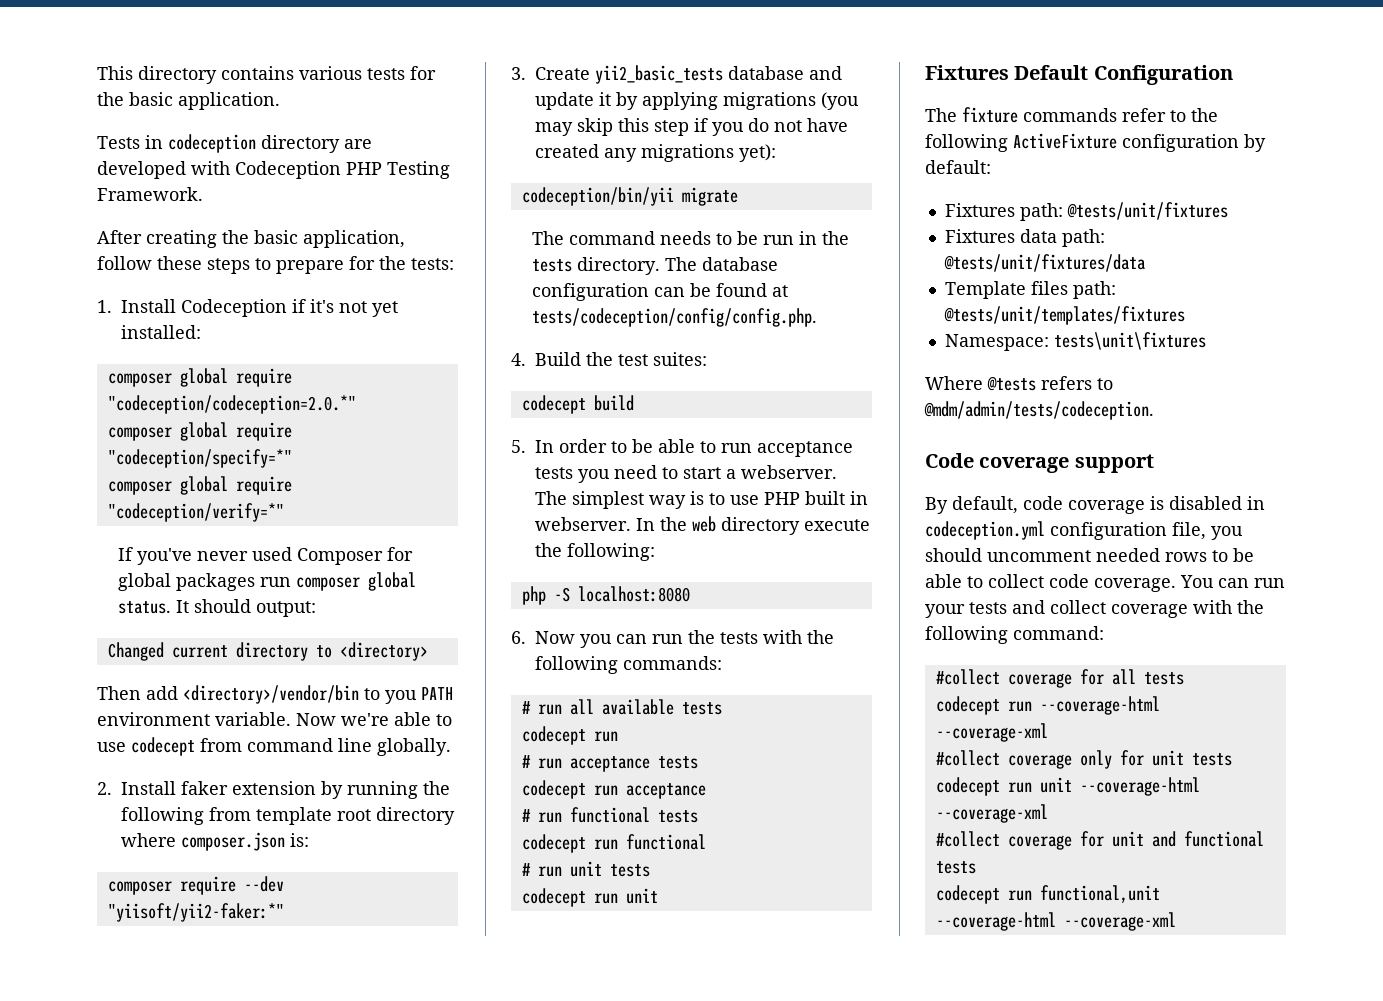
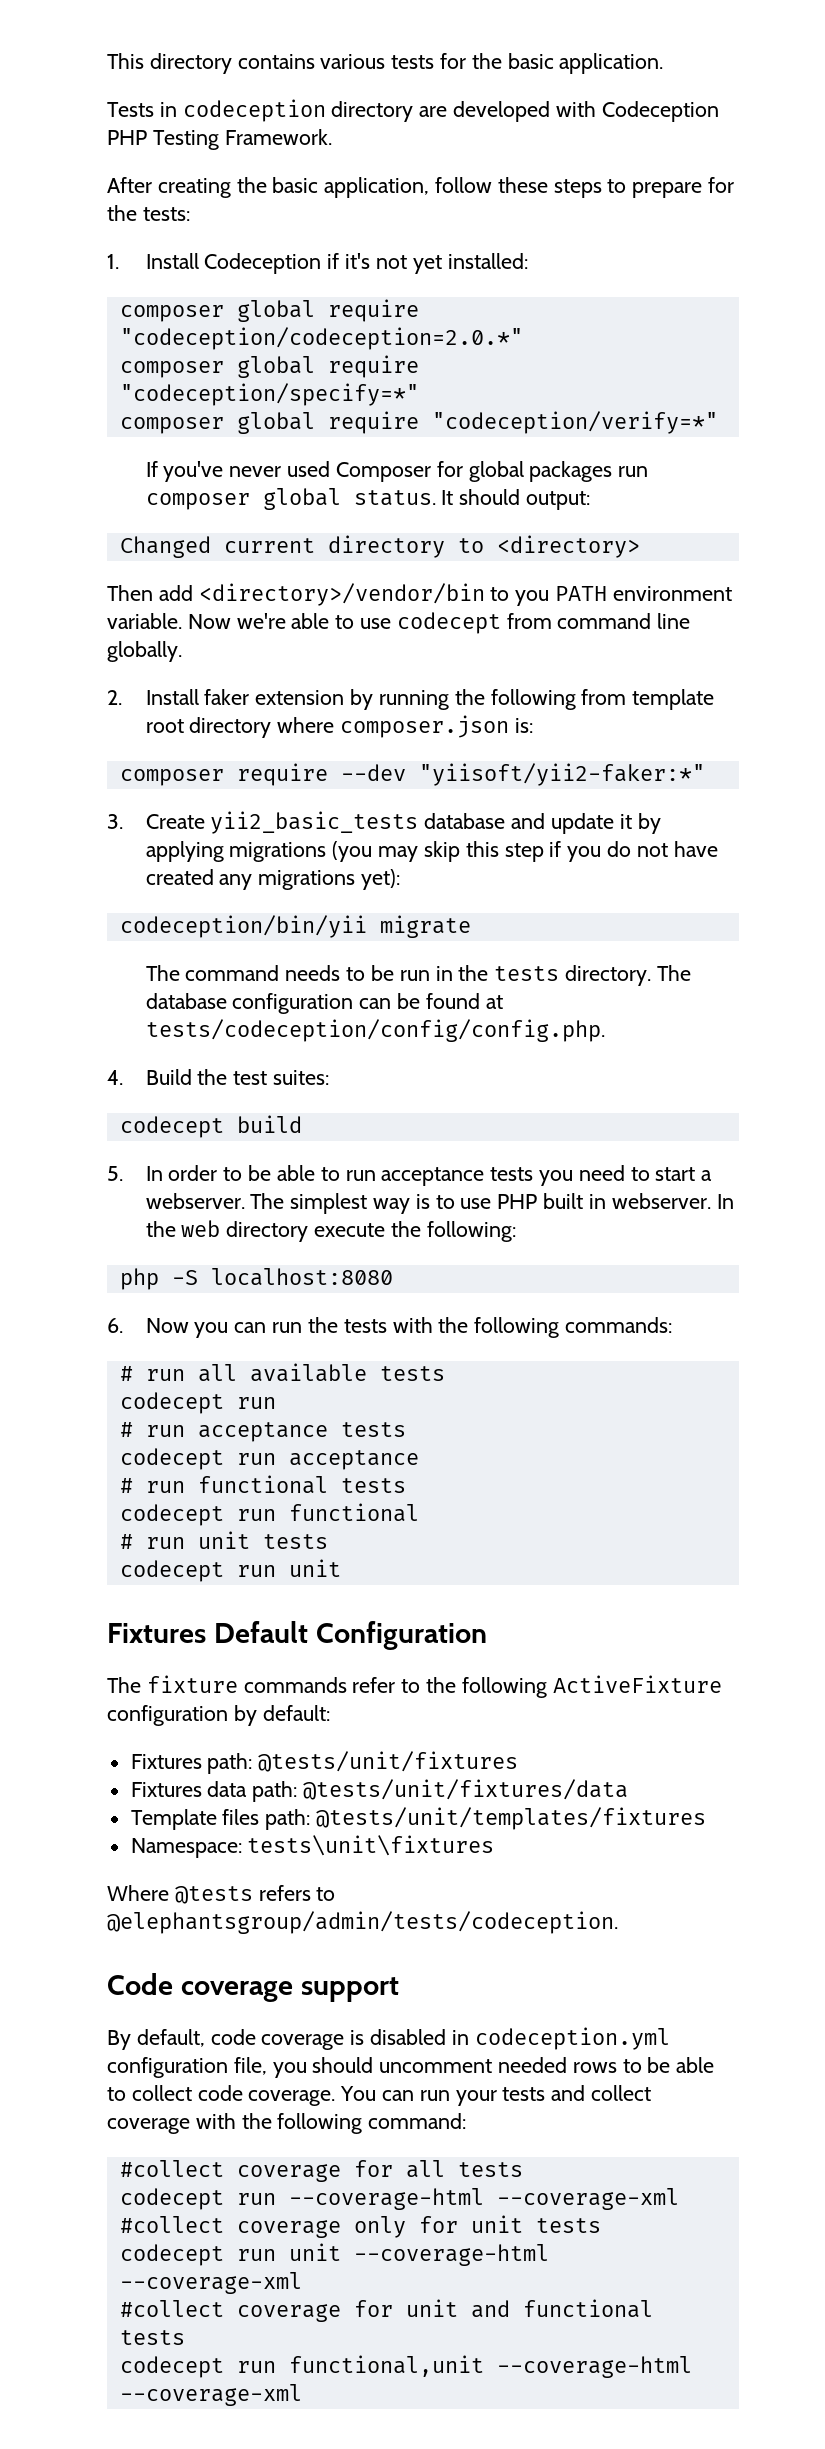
- Where @tests refers to @mdm/admin/tests/codeception.
+ Where @tests refers to @elephantsgroup/admin/tests/codeception.

